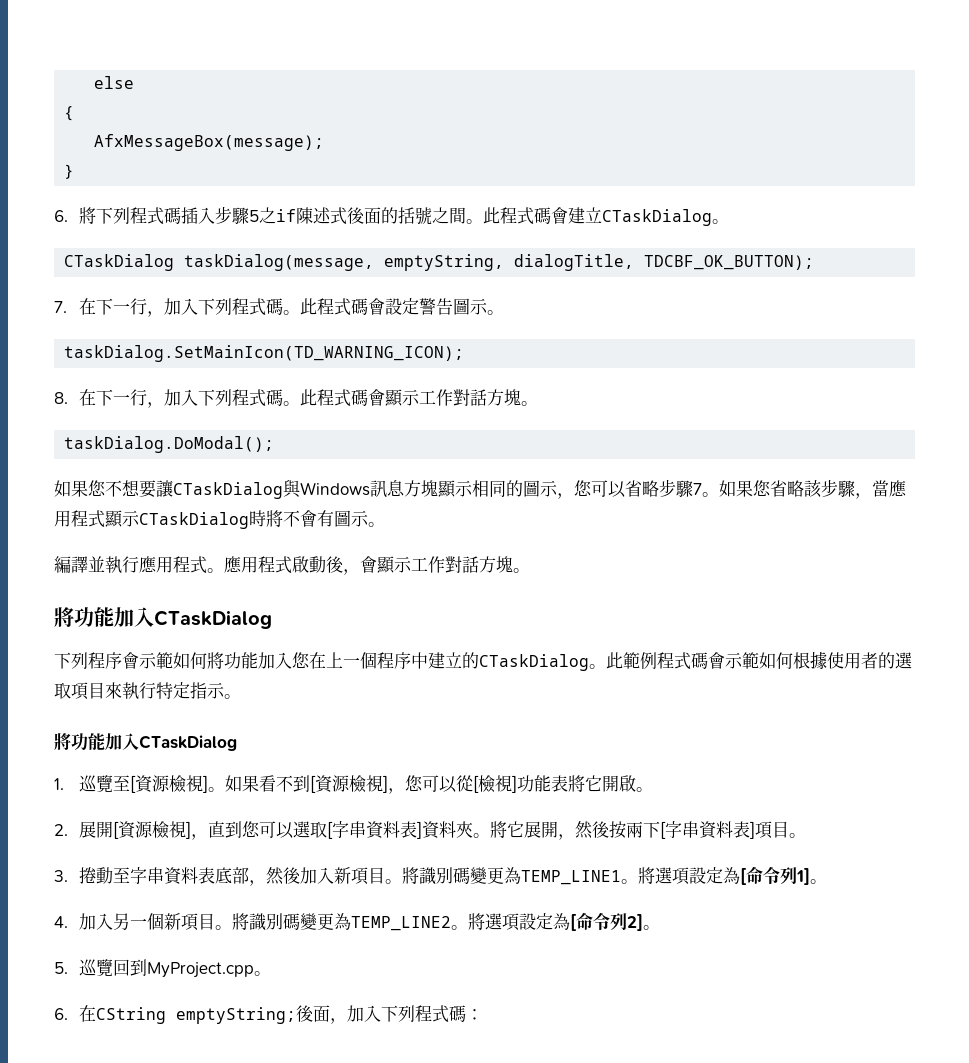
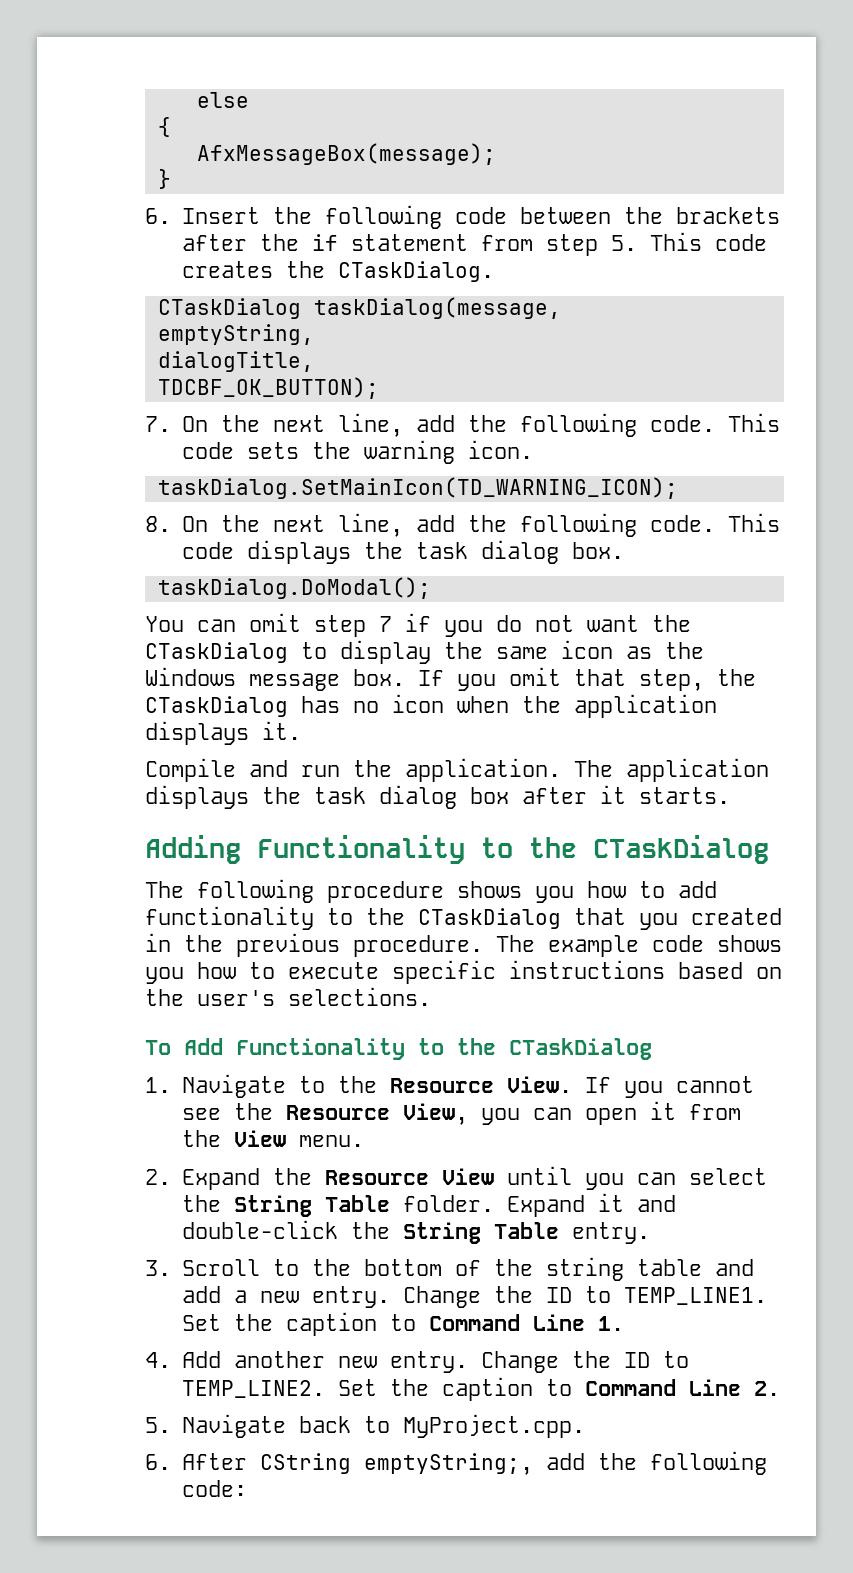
- 6.將下列程式碼插入步驟5之if陳述式後面的括號之間。此程式碼會建立CTaskDialog。
+ 6. Insert the following code between the brackets after the if statement from step 5. This code creates the CTaskDialog.
- CTaskDialog taskDialog(message, emptyString, dialogTitle, TDCBF_OK_BUTTON);
+ CTaskDialog taskDialog(message,
+ emptyString,
+ dialogTitle,
+ TDCBF_OK_BUTTON);
- 7.在下一行，加入下列程式碼。此程式碼會設定警告圖示。
+ 7. On the next line, add the following code. This code sets the warning icon.
  taskDialog.SetMainIcon(TD_WARNING_ICON);
- 8.在下一行，加入下列程式碼。此程式碼會顯示工作對話方塊。
+ 8. On the next line, add the following code. This code displays the task dialog box.
  taskDialog.DoModal();
- 如果您不想要讓CTaskDialog與Windows訊息方塊顯示相同的圖示，您可以省略步驟7。如果您省略該步驟，當應用程式顯示CTaskDialog時將不會有圖示。
- 編譯並執行應用程式。應用程式啟動後，會顯示工作對話方塊。
- 將功能加入CTaskDialog
- 下列程序會示範如何將功能加入您在上一個程序中建立的CTaskDialog。此範例程式碼會示範如何根據使用者的選取項目來執行特定指示。
- 將功能加入CTaskDialog
- 1.巡覽至[資源檢視]。如果看不到[資源檢視]，您可以從[檢視]功能表將它開啟。
- 2.展開[資源檢視]，直到您可以選取[字串資料表]資料夾。將它展開，然後按兩下[字串資料表]項目。
- 3.捲動至字串資料表底部，然後加入新項目。將識別碼變更為TEMP_LINE1。將選項設定為[命令列1]。
- 4.加入另一個新項目。將識別碼變更為TEMP_LINE2。將選項設定為[命令列2]。
- 5.巡覽回到MyProject.cpp。
- 6.在CString emptyString;後面，加入下列程式碼：
+ You can omit step 7 if you do not want the CTaskDialog to display the same icon as the Windows message box. If you omit that step, the CTaskDialog has no icon when the application displays it.
+ Compile and run the application. The application displays the task dialog box after it starts.
+ Adding Functionality to the CTaskDialog
+ The following procedure shows you how to add functionality to the CTaskDialog that you created in the previous procedure. The example code shows you how to execute specific instructions based on the user's selections.
+ To Add Functionality to the CTaskDialog
+ 1. Navigate to the Resource View. If you cannot see the Resource View, you can open it from the View menu.
+ 2. Expand the Resource View until you can select the String Table folder. Expand it and double-click the String Table entry.
+ 3. Scroll to the bottom of the string table and add a new entry. Change the ID to TEMP_LINE1. Set the caption to Command Line 1.
+ 4. Add another new entry. Change the ID to TEMP_LINE2. Set the caption to Command Line 2.
+ 5. Navigate back to MyProject.cpp.
+ 6. After CString emptyString;, add the following code:

